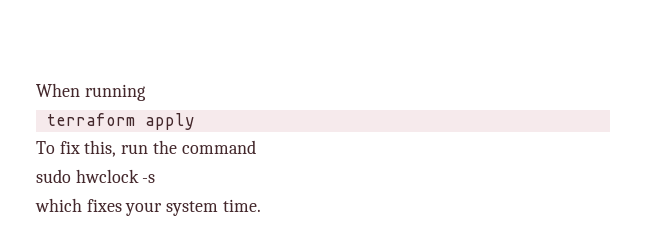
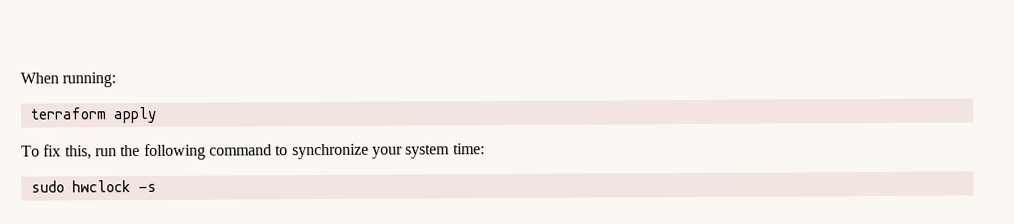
- When running
+ When running:
- To fix this, run the command
+ To fix this, run the following command to synchronize your system time:
  sudo hwclock -s
- which fixes your system time.

